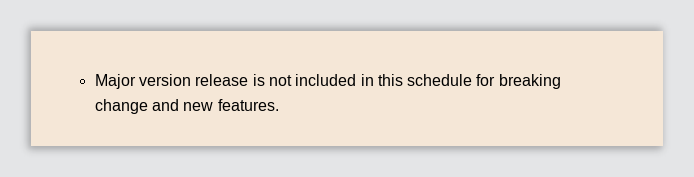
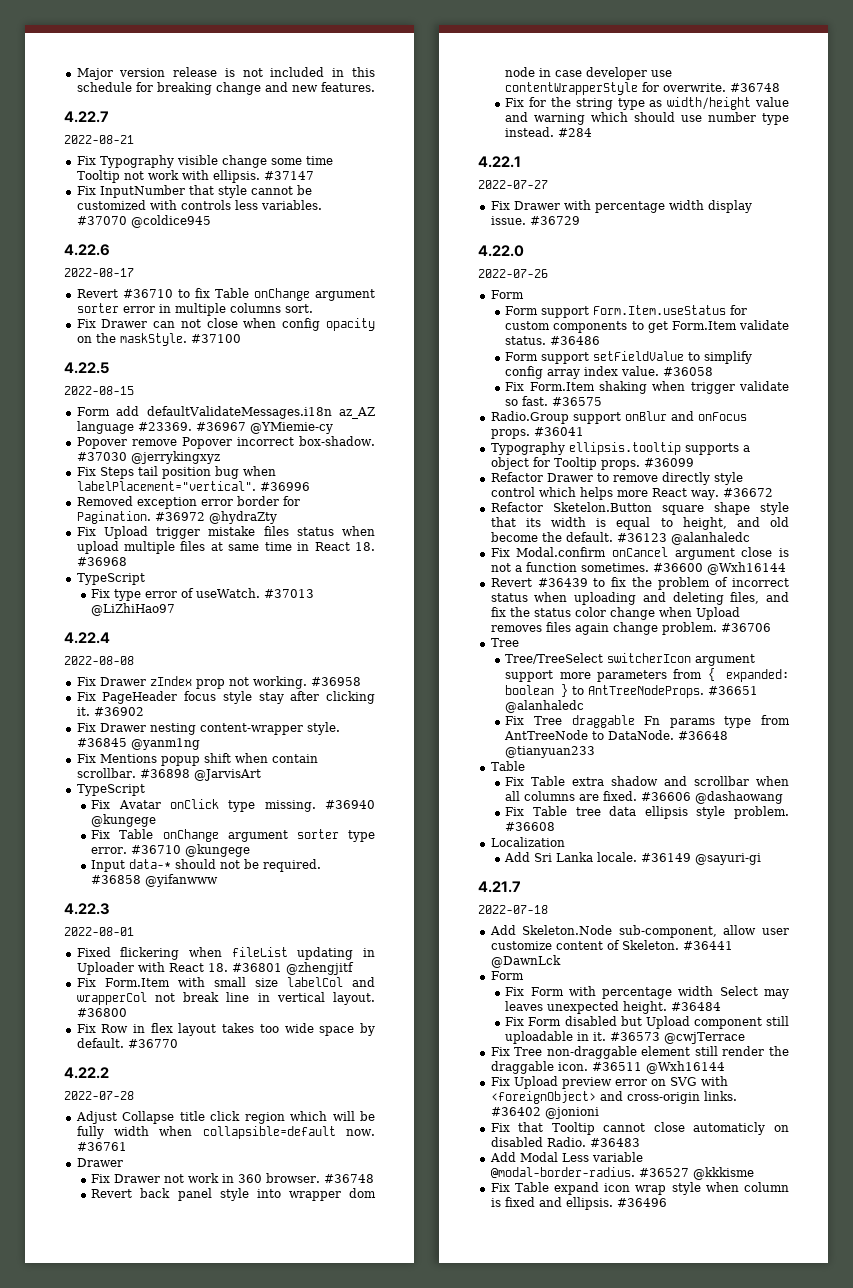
+ 4.22.7
+ 2022-08-21
+ Fix Typography visible change some time Tooltip not work with ellipsis. #37147
+ Fix InputNumber that style cannot be customized with controls less variables. #37070 @coldice945
+ 4.22.6
+ 2022-08-17
+ Revert #36710 to fix Table onChange argument sorter error in multiple columns sort.
+ Fix Drawer can not close when config opacity on the maskStyle. #37100
+ 4.22.5
+ 2022-08-15
+ Form add defaultValidateMessages.i18n az_AZ language #23369. #36967 @YMiemie-cy
+ Popover remove Popover incorrect box-shadow. #37030 @jerrykingxyz
+ Fix Steps tail position bug when labelPlacement="vertical". #36996
+ Removed exception error border for Pagination. #36972 @hydraZty
+ Fix Upload trigger mistake files status when upload multiple files at same time in React 18. #36968
+ TypeScript
+ Fix type error of useWatch. #37013 @LiZhiHao97
+ 4.22.4
+ 2022-08-08
+ Fix Drawer zIndex prop not working. #36958
+ Fix PageHeader focus style stay after clicking it. #36902
+ Fix Drawer nesting content-wrapper style. #36845 @yanm1ng
+ Fix Mentions popup shift when contain scrollbar. #36898 @JarvisArt
+ TypeScript
+ Fix Avatar onClick type missing. #36940 @kungege
+ Fix Table onChange argument sorter type error. #36710 @kungege
+ Input data-* should not be required. #36858 @yifanwww
+ 4.22.3
+ 2022-08-01
+ Fixed flickering when fileList updating in Uploader with React 18. #36801 @zhengjitf
+ Fix Form.Item with small size labelCol and wrapperCol not break line in vertical layout. #36800
+ Fix Row in flex layout takes too wide space by default. #36770
+ 4.22.2
+ 2022-07-28
+ Adjust Collapse title click region which will be fully width when collapsible=default now. #36761
+ Drawer
+ Fix Drawer not work in 360 browser. #36748
+ Revert back panel style into wrapper dom node in case developer use contentWrapperStyle for overwrite. #36748
+ Fix for the string type as width/height value and warning which should use number type instead. #284
+ 4.22.1
+ 2022-07-27
+ Fix Drawer with percentage width display issue. #36729
+ 4.22.0
+ 2022-07-26
+ Form
+ Form support Form.Item.useStatus for custom components to get Form.Item validate status. #36486
+ Form support setFieldValue to simplify config array index value. #36058
+ Fix Form.Item shaking when trigger validate so fast. #36575
+ Radio.Group support onBlur and onFocus props. #36041
+ Typography ellipsis.tooltip supports a object for Tooltip props. #36099
+ Refactor Drawer to remove directly style control which helps more React way. #36672
+ Refactor Sketelon.Button square shape style that its width is equal to height, and old become the default. #36123 @alanhaledc
+ Fix Modal.confirm onCancel argument close is not a function sometimes. #36600 @Wxh16144
+ Revert #36439 to fix the problem of incorrect status when uploading and deleting files, and fix the status color change when Upload removes files again change problem. #36706
+ Tree
+ Tree/TreeSelect switcherIcon argument support more parameters from { expanded: boolean } to AntTreeNodeProps. #36651 @alanhaledc
+ Fix Tree draggable Fn params type from AntTreeNode to DataNode. #36648 @tianyuan233
+ Table
+ Fix Table extra shadow and scrollbar when all columns are fixed. #36606 @dashaowang
+ Fix Table tree data ellipsis style problem. #36608
+ Localization
+ Add Sri Lanka locale. #36149 @sayuri-gi
+ 4.21.7
+ 2022-07-18
+ Add Skeleton.Node sub-component, allow user customize content of Skeleton. #36441 @DawnLck
+ Form
+ Fix Form with percentage width Select may leaves unexpected height. #36484
+ Fix Form disabled but Upload component still uploadable in it. #36573 @cwjTerrace
+ Fix Tree non-draggable element still render the draggable icon. #36511 @Wxh16144
+ Fix Upload preview error on SVG with <foreignObject> and cross-origin links. #36402 @jonioni
+ Fix that Tooltip cannot close automaticly on disabled Radio. #36483
+ Add Modal Less variable @modal-border-radius. #36527 @kkkisme
+ Fix Table expand icon wrap style when column is fixed and ellipsis. #36496

